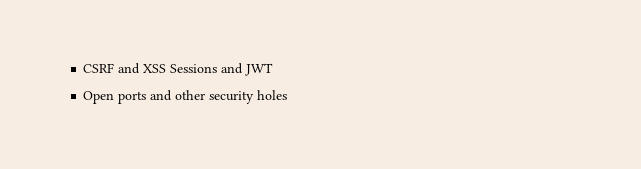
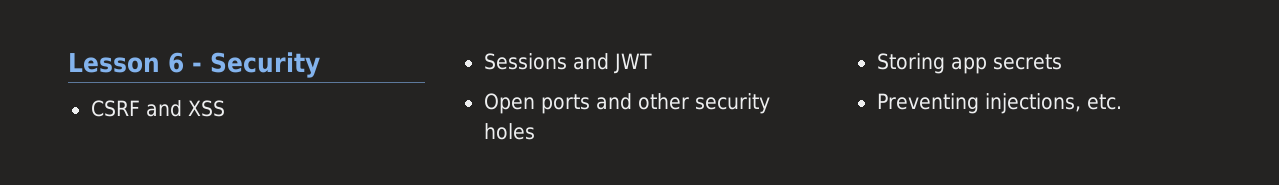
+ Lesson 6 - Security
- CSRF and XSS Sessions and JWT
+ CSRF and XSS
+ Sessions and JWT
+ Storing app secrets
+ Preventing injections, etc.

